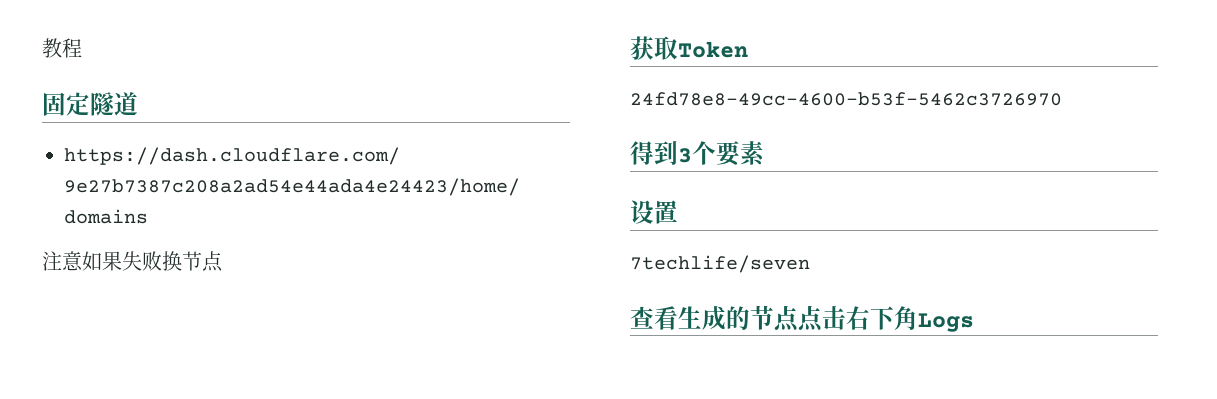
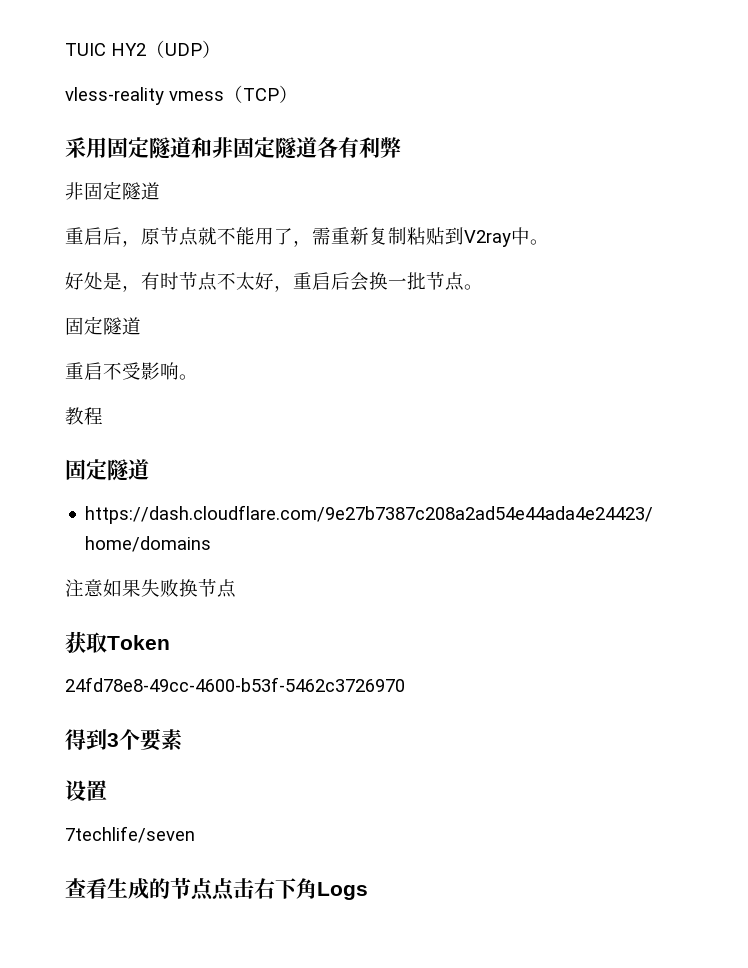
+ TUIC HY2（UDP）
+ vless-reality vmess（TCP）
+ 采用固定隧道和非固定隧道各有利弊
+ 非固定隧道
+ 重启后，原节点就不能用了，需重新复制粘贴到V2ray中。
+ 好处是，有时节点不太好，重启后会换一批节点。
+ 固定隧道
+ 重启不受影响。

